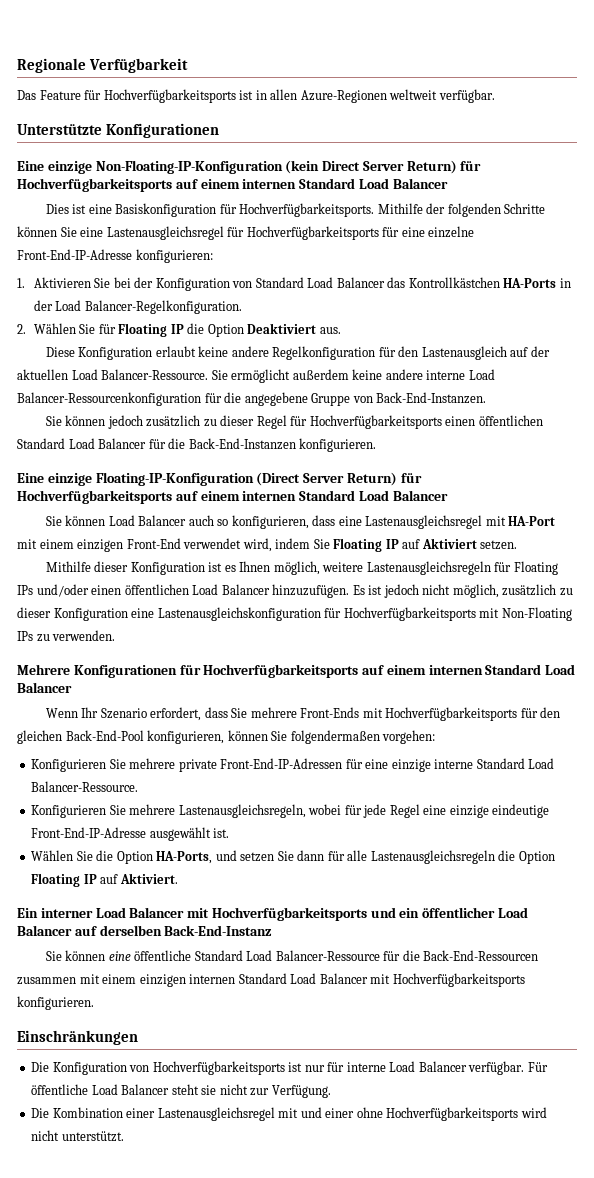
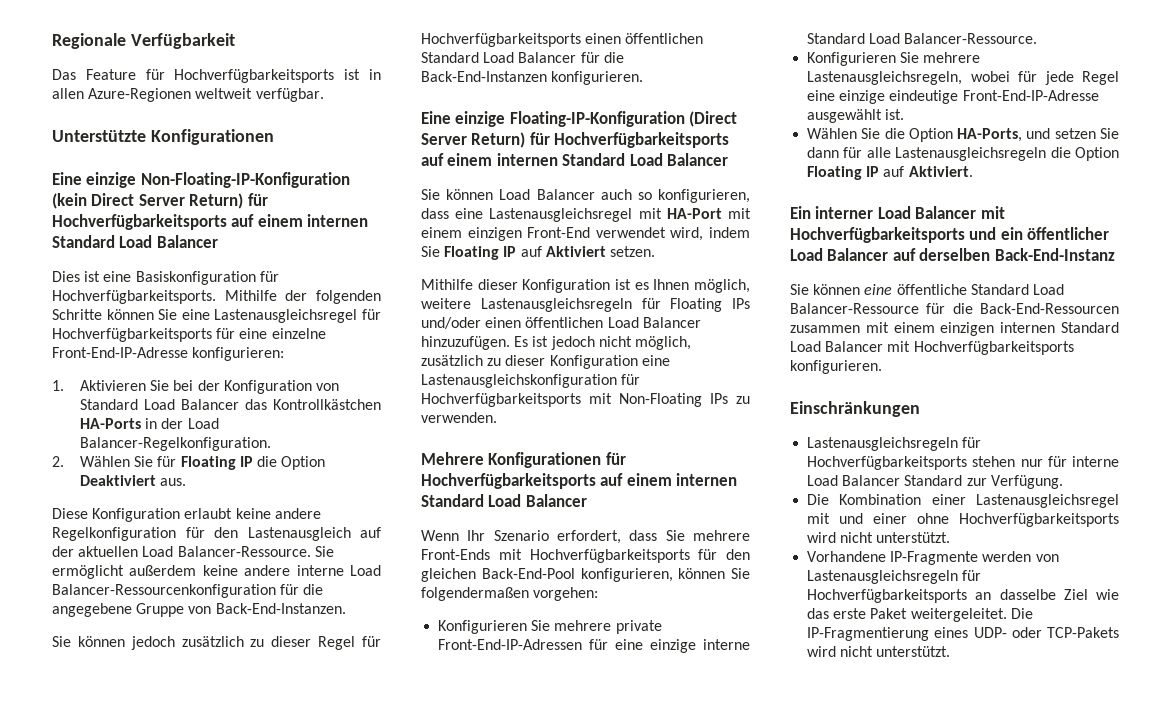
- Die Konfiguration von Hochverfügbarkeitsports ist nur für interne Load Balancer verfügbar. Für öffentliche Load Balancer steht sie nicht zur Verfügung.
+ Lastenausgleichsregeln für Hochverfügbarkeitsports stehen nur für interne Load Balancer Standard zur Verfügung.
+ Vorhandene IP-Fragmente werden von Lastenausgleichsregeln für Hochverfügbarkeitsports an dasselbe Ziel wie das erste Paket weitergeleitet. Die IP-Fragmentierung eines UDP- oder TCP-Pakets wird nicht unterstützt.

